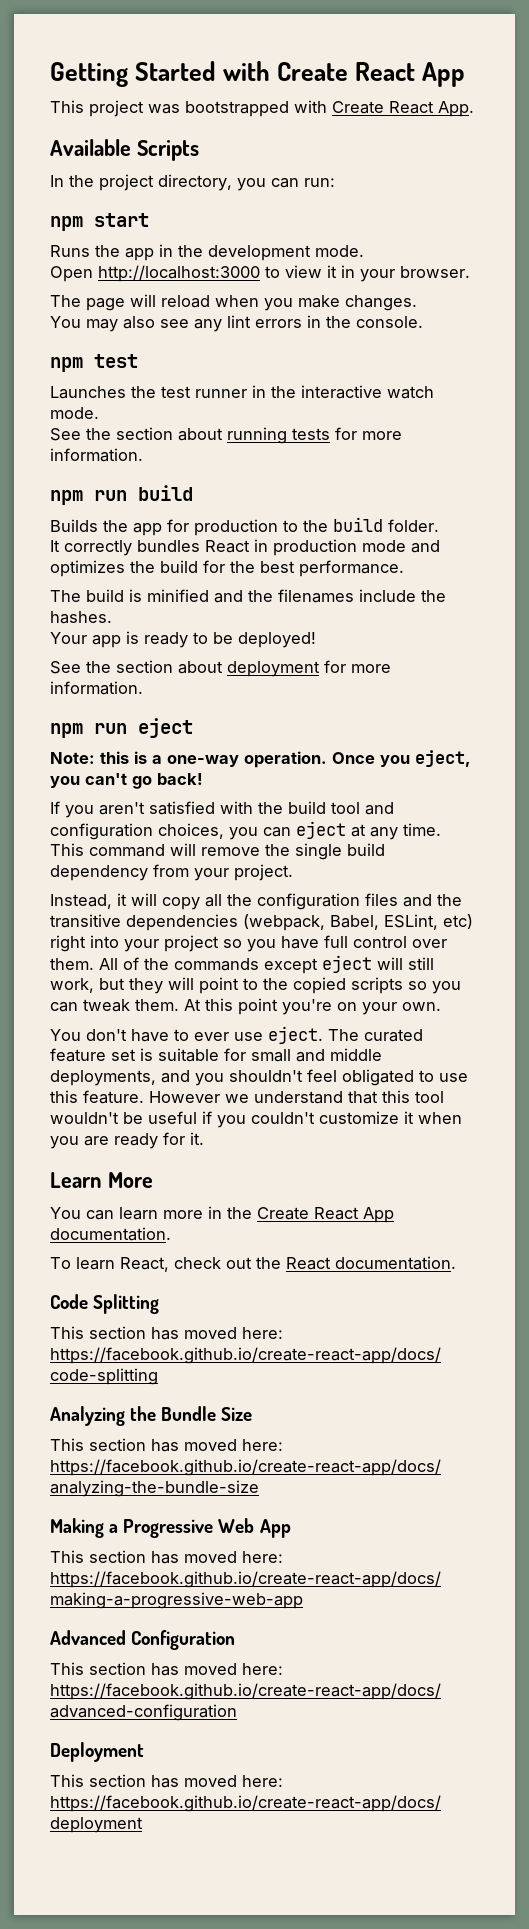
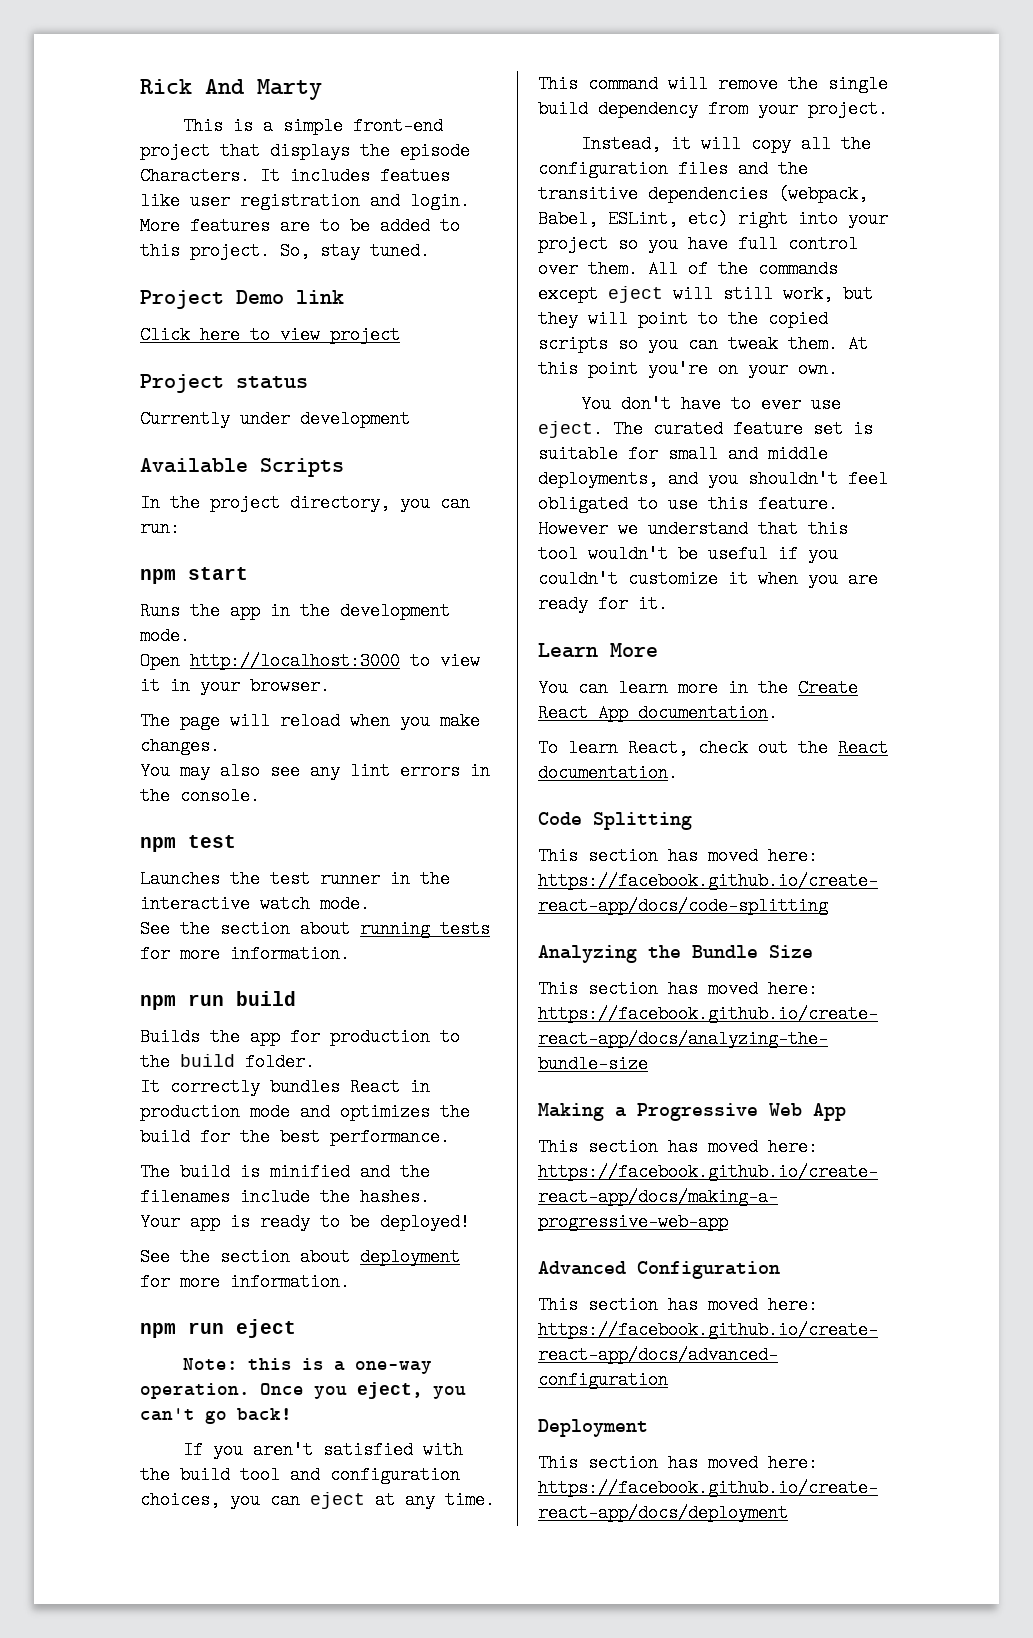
- Getting Started with Create React App
- This project was bootstrapped with Create React App.
+ Rick And Marty
+ This is a simple front-end project that displays the episode Characters. It includes featues like user registration and login. More features are to be added to this project. So, stay tuned.
+ Project Demo link
+ Click here to view project
+ Project status
+ Currently under development

